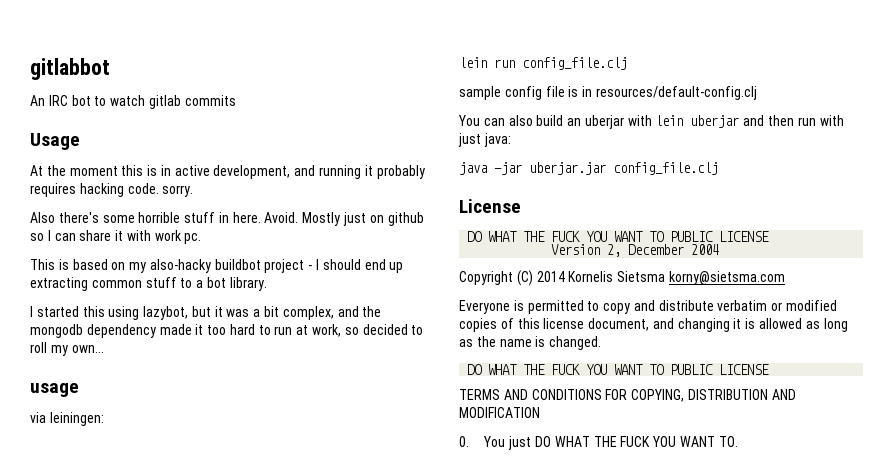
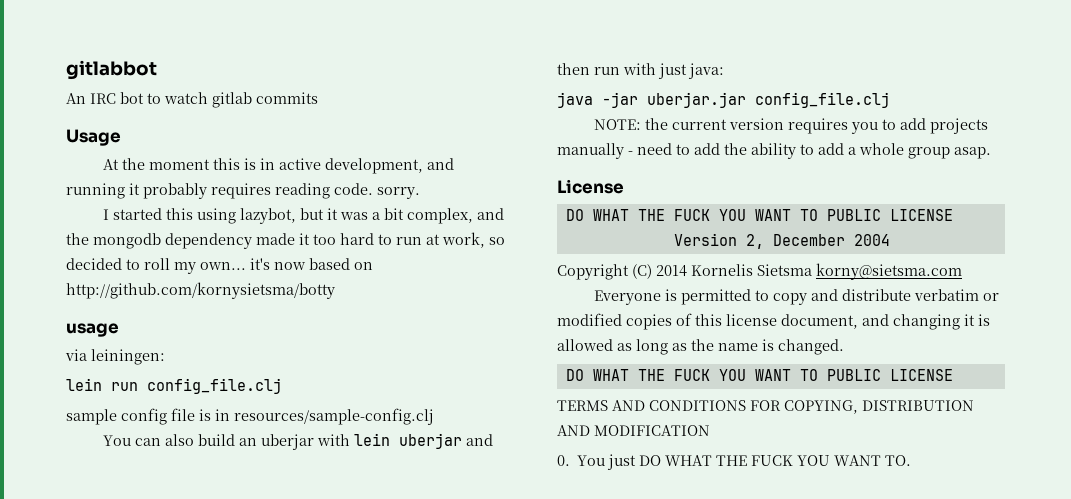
- At the moment this is in active development, and running it probably requires hacking code. sorry.
+ At the moment this is in active development, and running it probably requires reading code. sorry.
- Also there's some horrible stuff in here. Avoid. Mostly just on github so I can share it with work pc.
- This is based on my also-hacky buildbot project - I should end up extracting common stuff to a bot library.
- I started this using lazybot, but it was a bit complex, and the mongodb dependency made it too hard to run at work, so decided to roll my own...
+ I started this using lazybot, but it was a bit complex, and the mongodb dependency made it too hard to run at work, so decided to roll my own... it's now based on http://github.com/kornysietsma/botty
- sample config file is in resources/default-config.clj
+ sample config file is in resources/sample-config.clj
+ NOTE: the current version requires you to add projects manually - need to add the ability to add a whole group asap.

